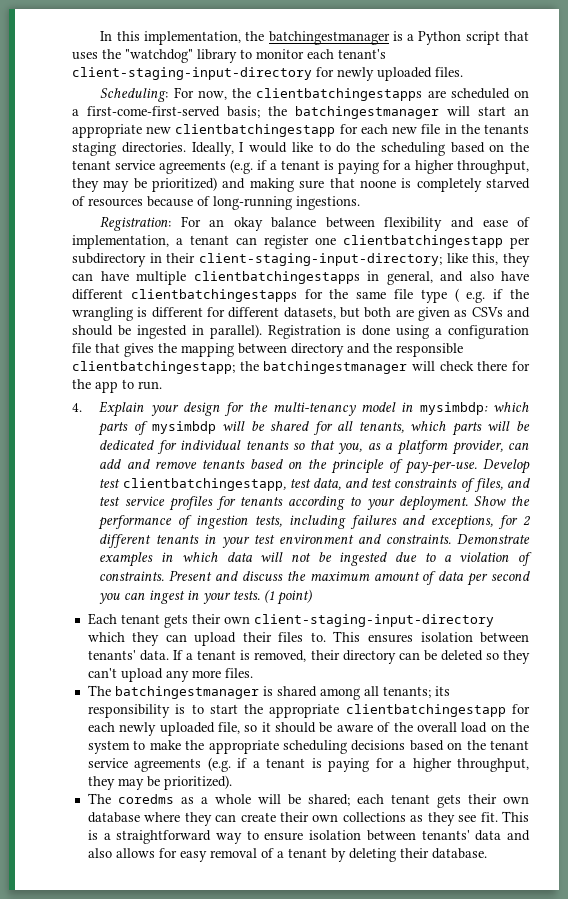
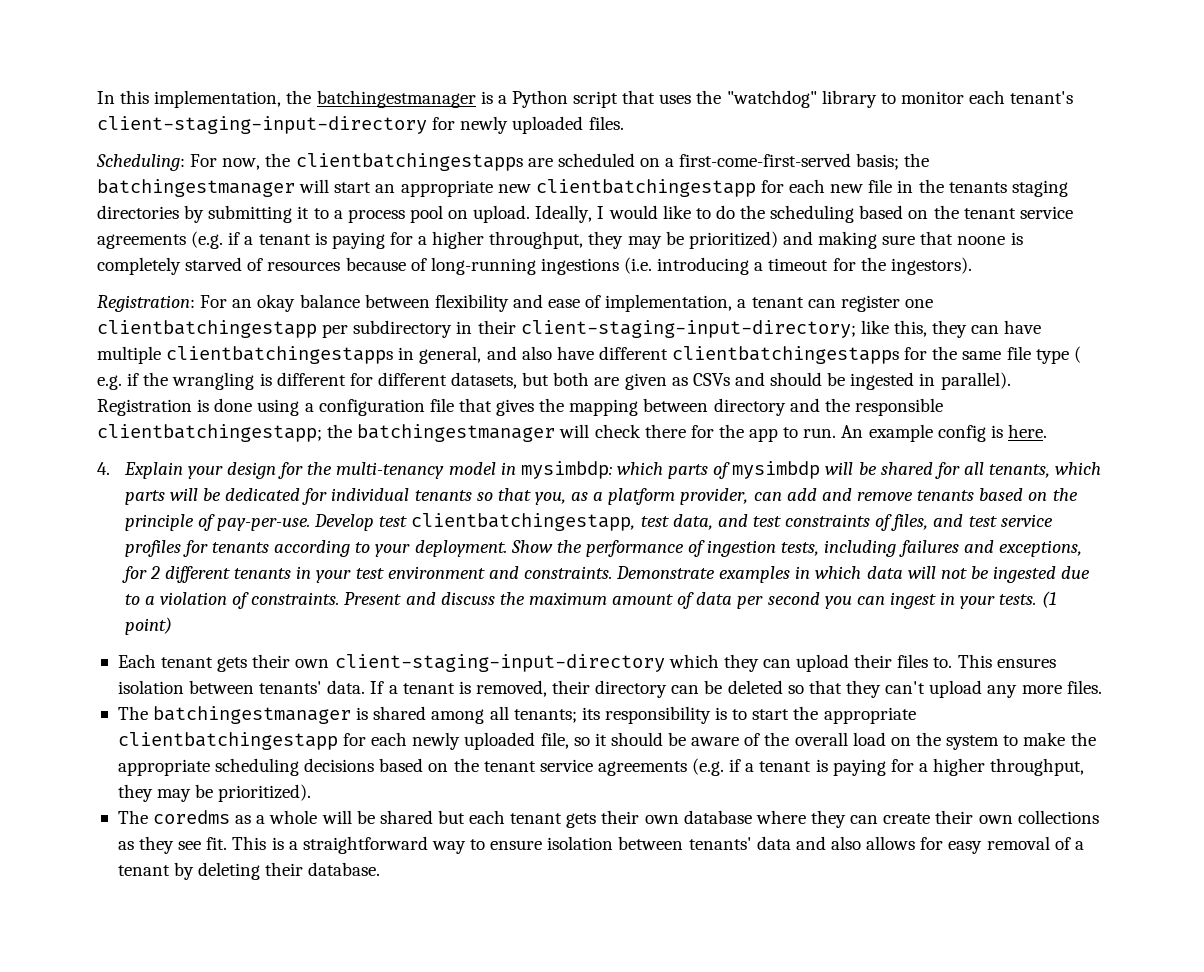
- Scheduling: For now, the clientbatchingestapps are scheduled on a first-come-first-served basis; the batchingestmanager will start an appropriate new clientbatchingestapp for each new file in the tenants staging directories.
+ Scheduling: For now, the clientbatchingestapps are scheduled on a first-come-first-served basis; the batchingestmanager will start an appropriate new clientbatchingestapp for each new file in the tenants staging directories by submitting it to a process pool on upload.
- Ideally, I would like to do the scheduling based on the tenant service agreements (e.g. if a tenant is paying for a higher throughput, they may be prioritized) and making sure that noone is completely starved of resources because of long-running ingestions.
+ Ideally, I would like to do the scheduling based on the tenant service agreements (e.g. if a tenant is paying for a higher throughput, they may be prioritized) and making sure that noone is completely starved of resources because of long-running ingestions (i.e. introducing a timeout for the ingestors).
+ An example config is here.
- If a tenant is removed, their directory can be deleted so they can't upload any more files.
+ If a tenant is removed, their directory can be deleted so that they can't upload any more files.
- The coredms as a whole will be shared; each tenant gets their own database where they can create their own collections as they see fit.
+ The coredms as a whole will be shared but each tenant gets their own database where they can create their own collections as they see fit.

